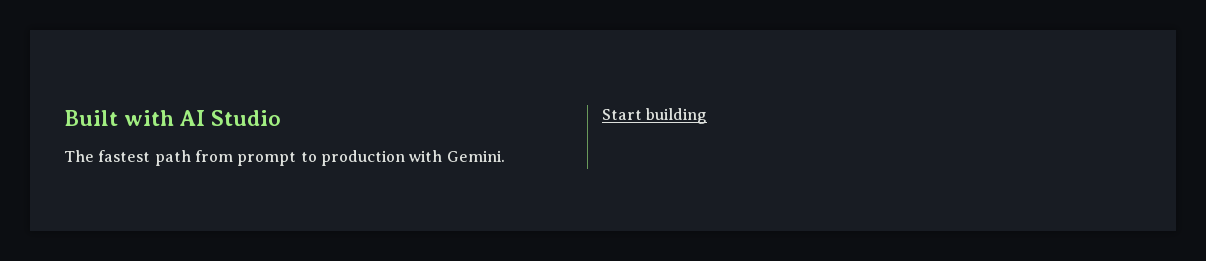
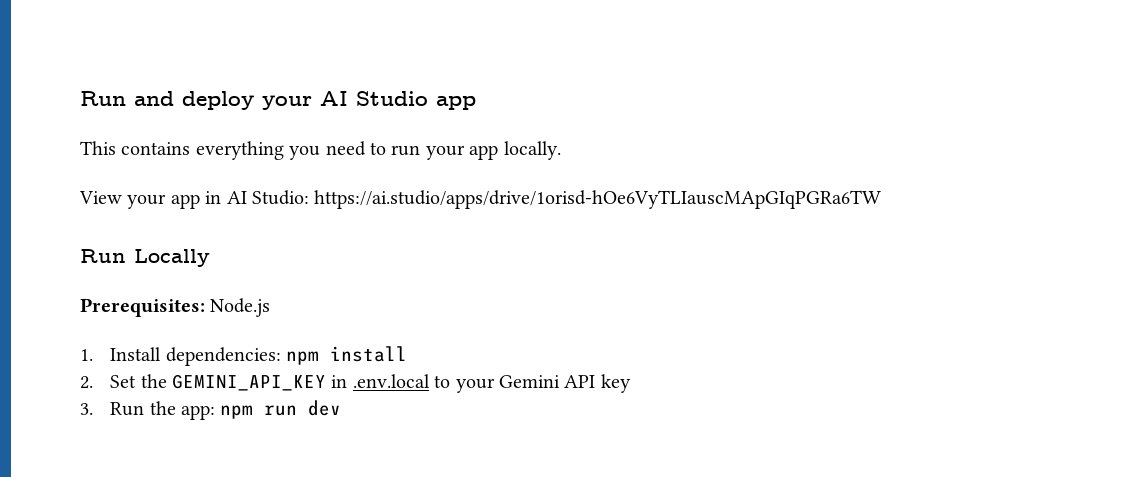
- Built with AI Studio
- The fastest path from prompt to production with Gemini.
- Start building
+ Run and deploy your AI Studio app
+ This contains everything you need to run your app locally.
+ View your app in AI Studio: https://ai.studio/apps/drive/1orisd-hOe6VyTLIauscMApGIqPGRa6TW
+ Run Locally
+ Prerequisites: Node.js
+ 1. Install dependencies: npm install
+ 2. Set the GEMINI_API_KEY in .env.local to your Gemini API key
+ 3. Run the app: npm run dev

